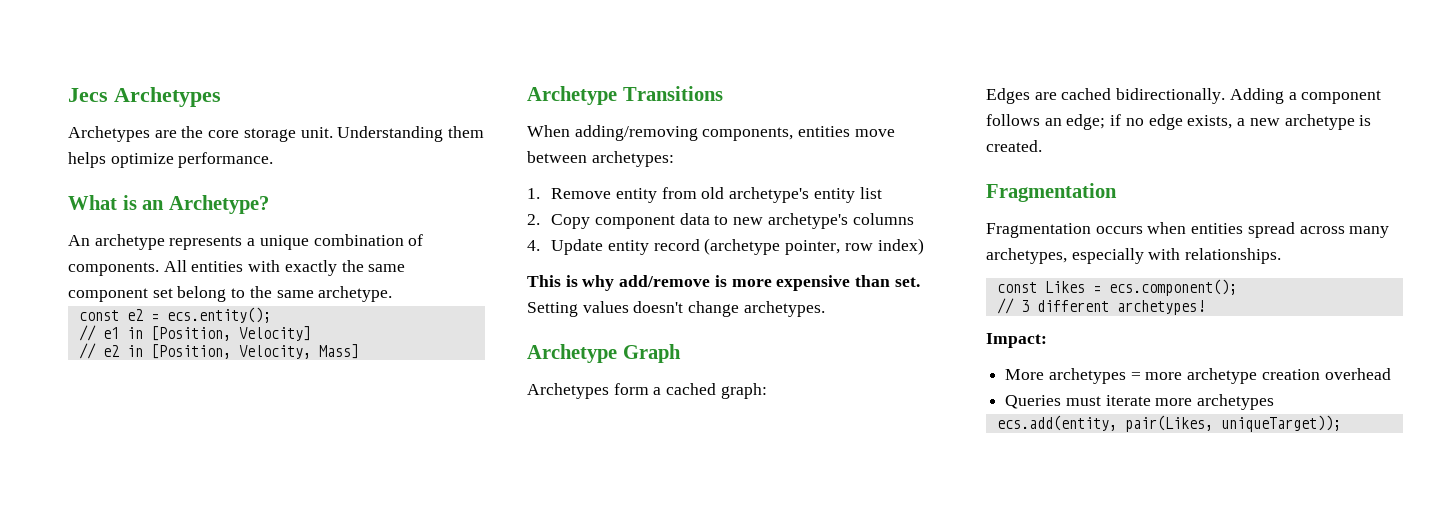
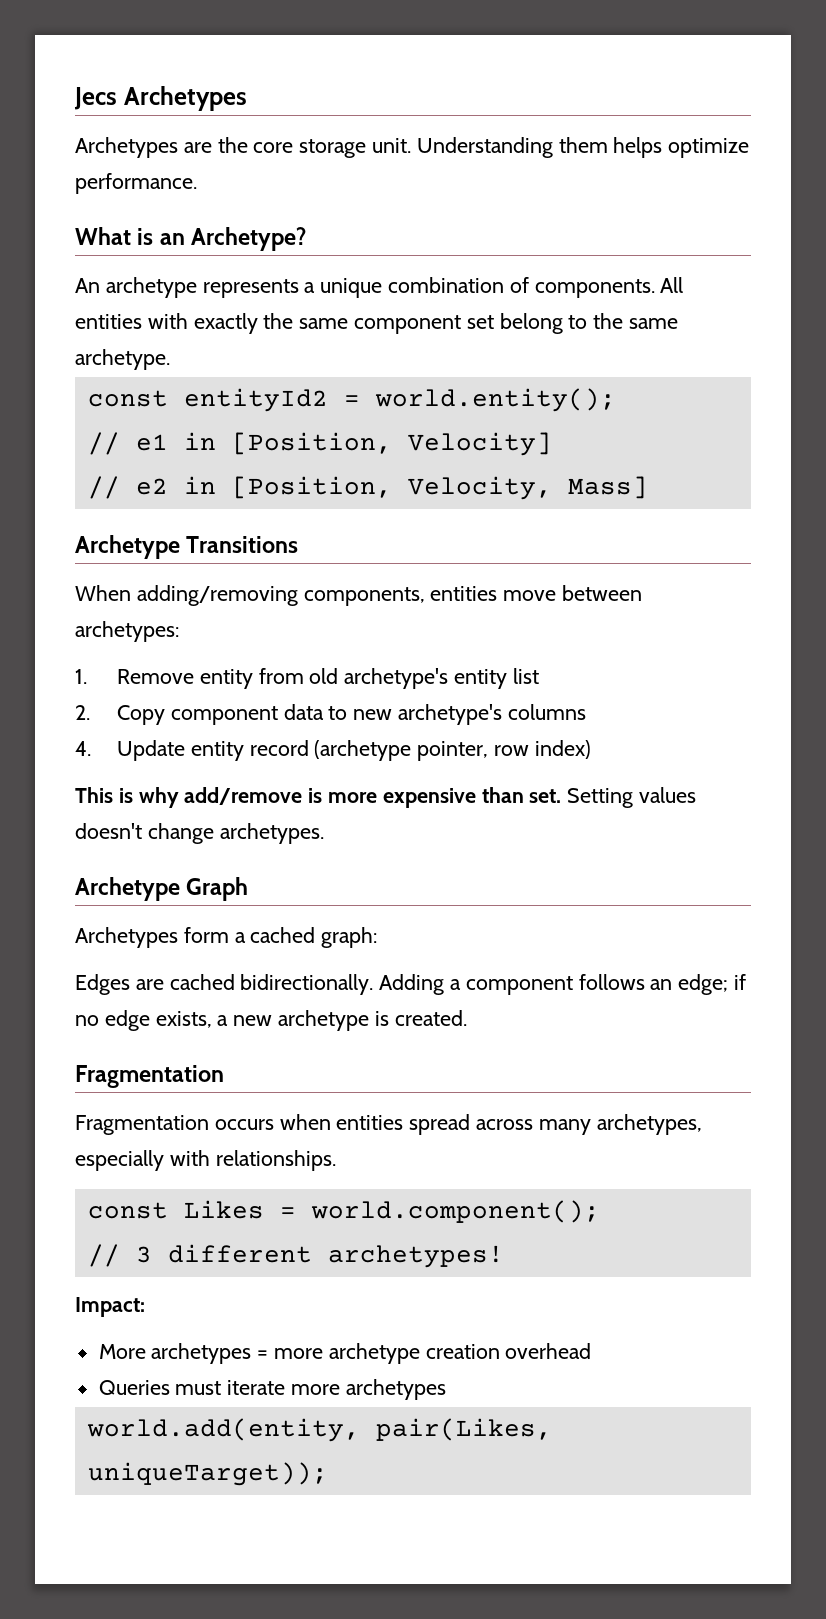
- const e2 = ecs.entity();
+ const entityId2 = world.entity();
- const Likes = ecs.component();
+ const Likes = world.component();
- ecs.add(entity, pair(Likes, uniqueTarget));
+ world.add(entity, pair(Likes, uniqueTarget));

